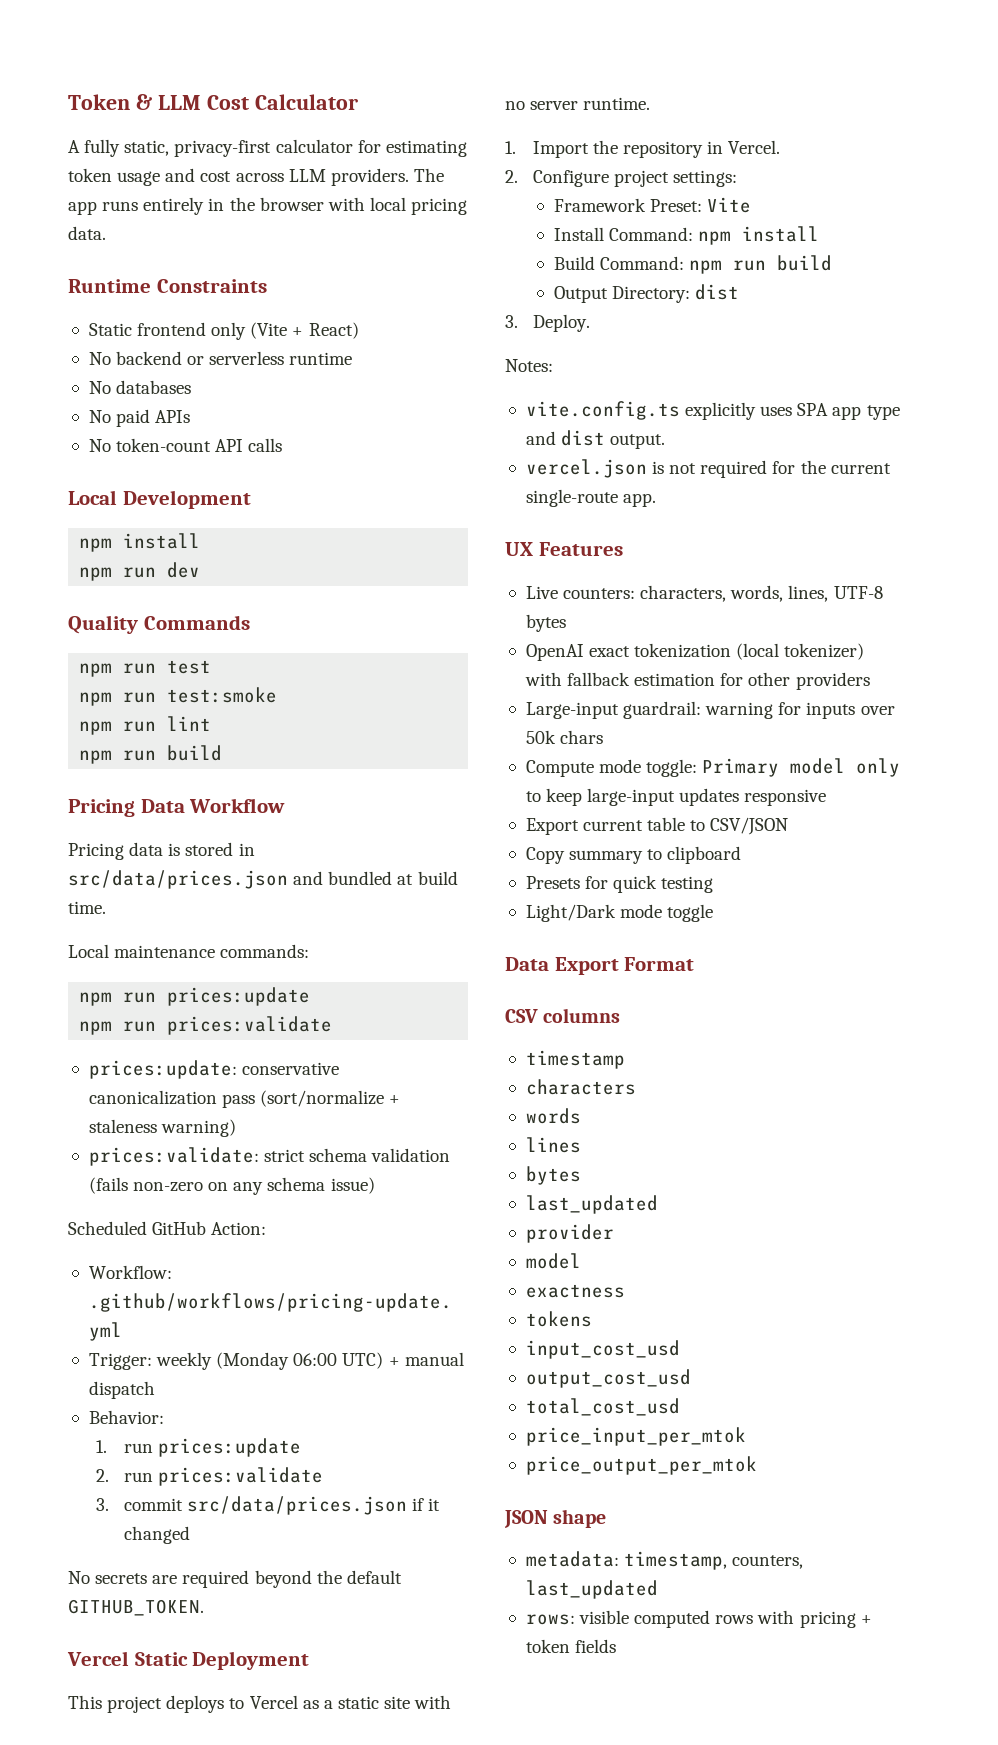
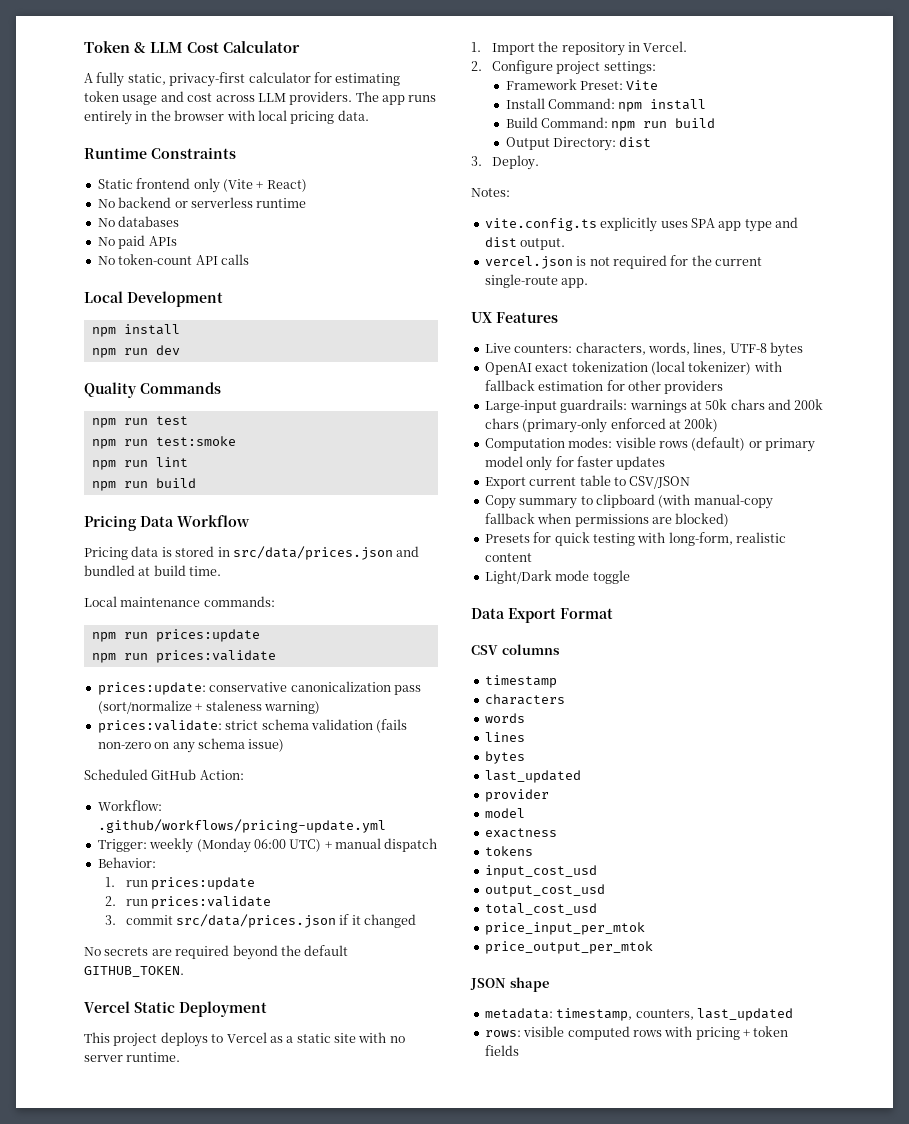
- Large-input guardrail: warning for inputs over 50k chars
- Compute mode toggle: Primary model only to keep large-input updates responsive
+ Large-input guardrails: warnings at 50k chars and 200k chars (primary-only enforced at 200k)
+ Computation modes: visible rows (default) or primary model only for faster updates
- Copy summary to clipboard
+ Copy summary to clipboard (with manual-copy fallback when permissions are blocked)
- Presets for quick testing
+ Presets for quick testing with long-form, realistic content

